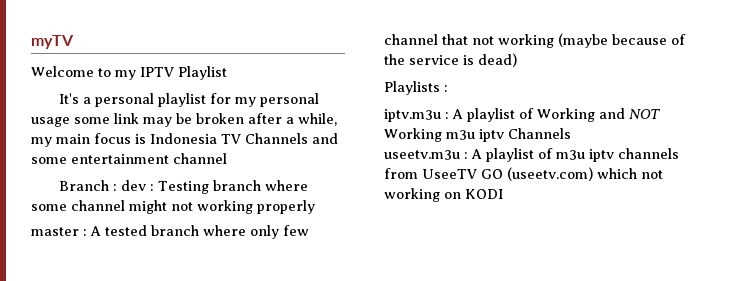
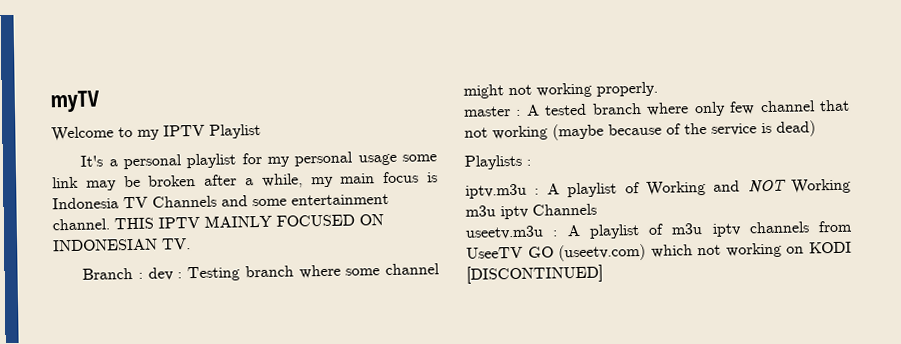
- It's a personal playlist for my personal usage some link may be broken after a while, my main focus is Indonesia TV Channels and some entertainment channel
+ It's a personal playlist for my personal usage some link may be broken after a while, my main focus is Indonesia TV Channels and some entertainment channel. THIS IPTV MAINLY FOCUSED ON INDONESIAN TV.
- Branch : dev : Testing branch where some channel might not working properly
+ Branch : dev : Testing branch where some channel might not working properly.
- useetv.m3u : A playlist of m3u iptv channels from UseeTV GO (useetv.com) which not working on KODI
+ useetv.m3u : A playlist of m3u iptv channels from UseeTV GO (useetv.com) which not working on KODI [DISCONTINUED]

